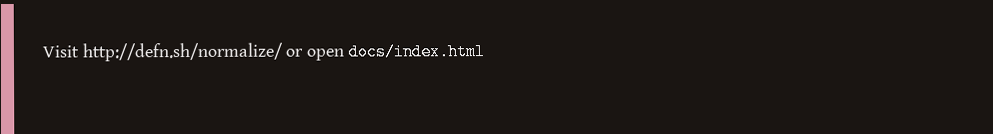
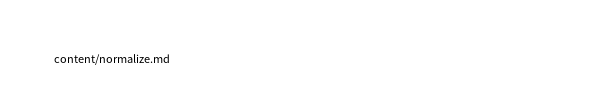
- Visit http://defn.sh/normalize/ or open docs/index.html
+ content/normalize.md

